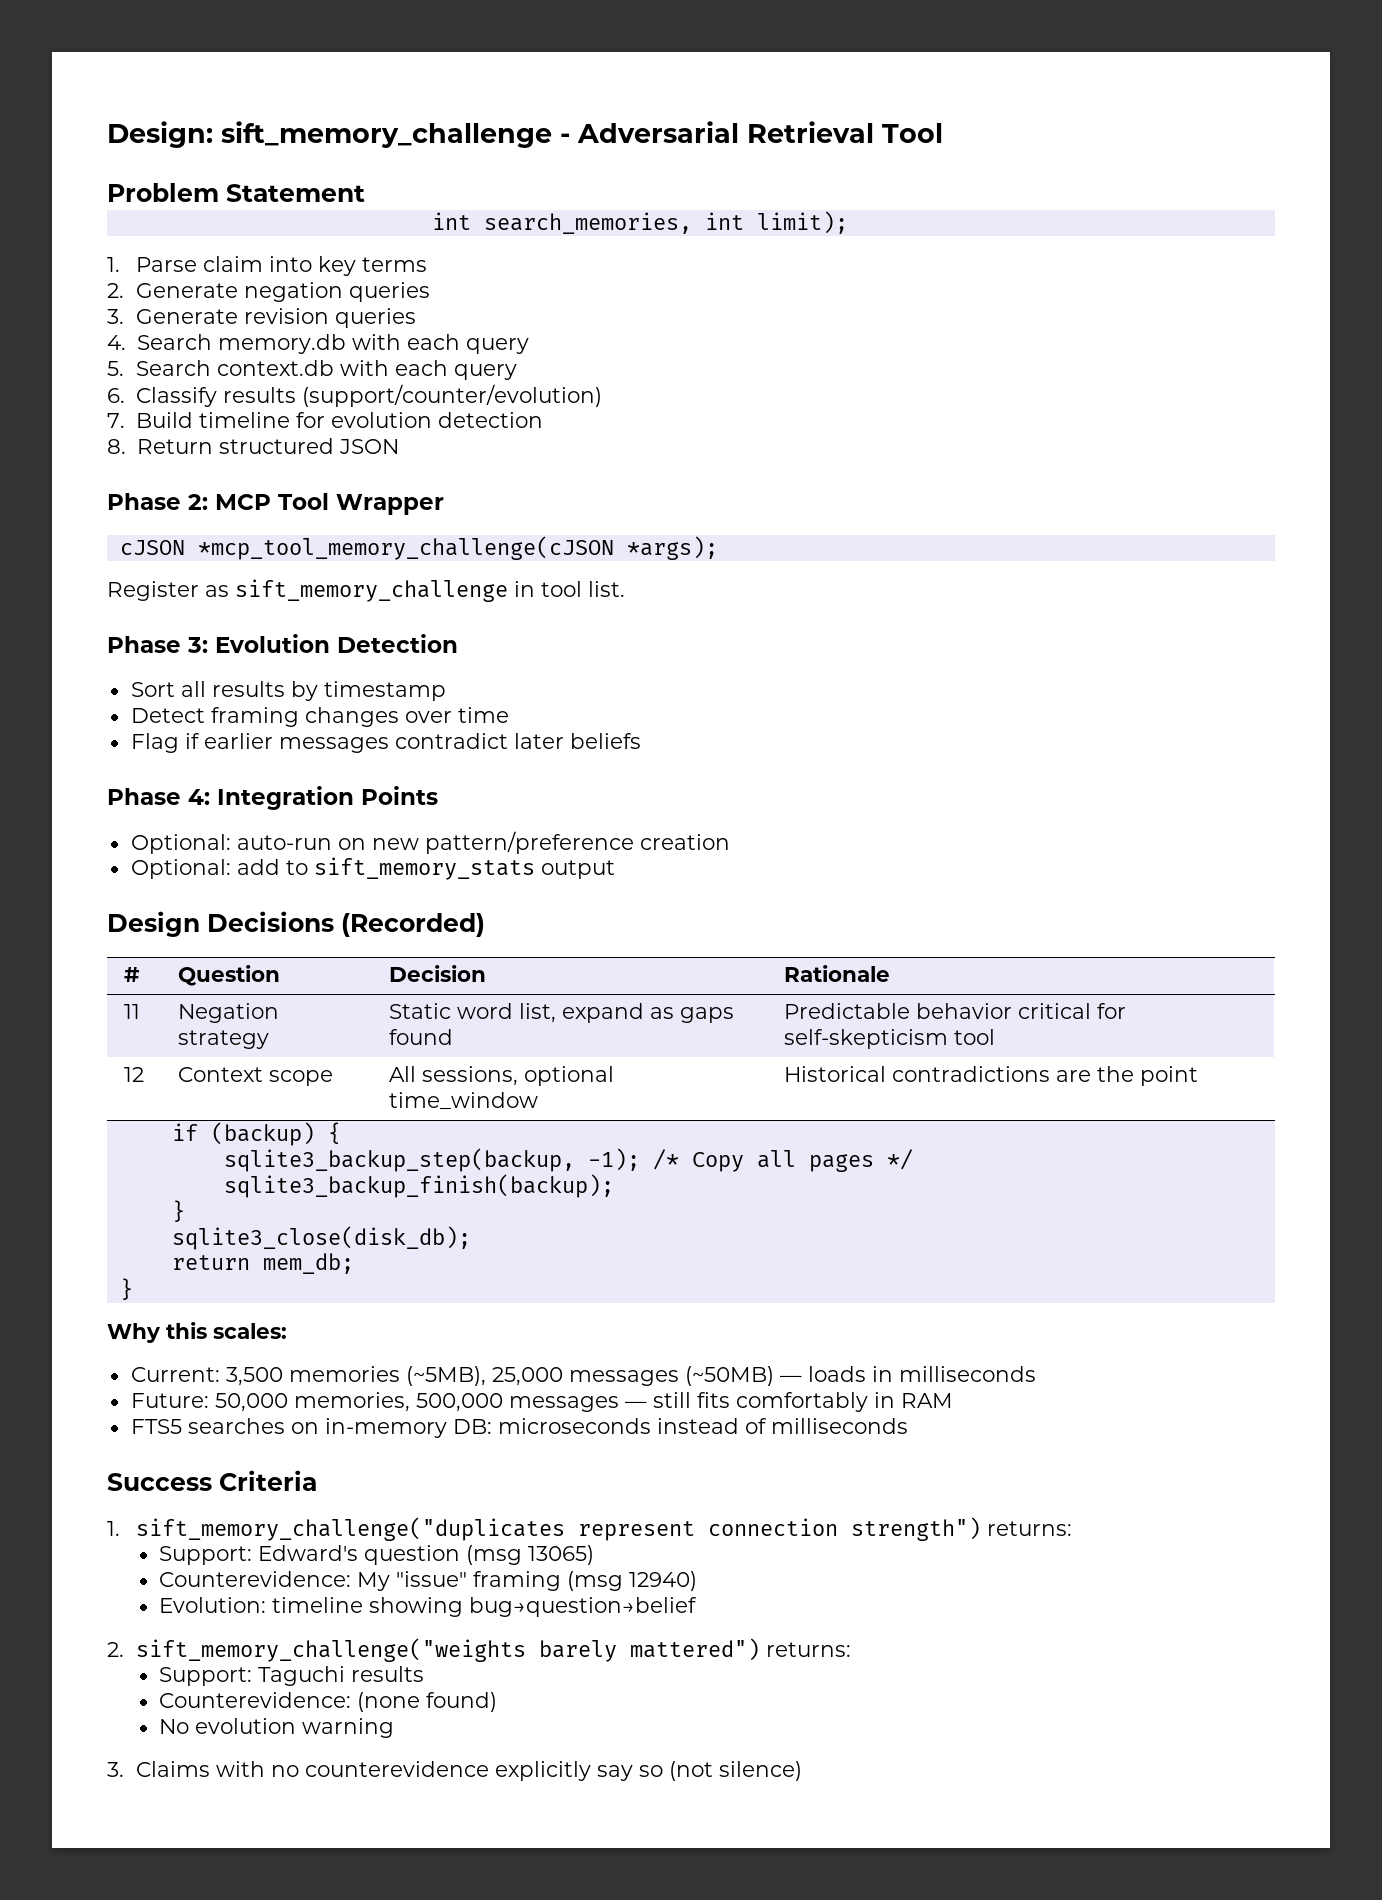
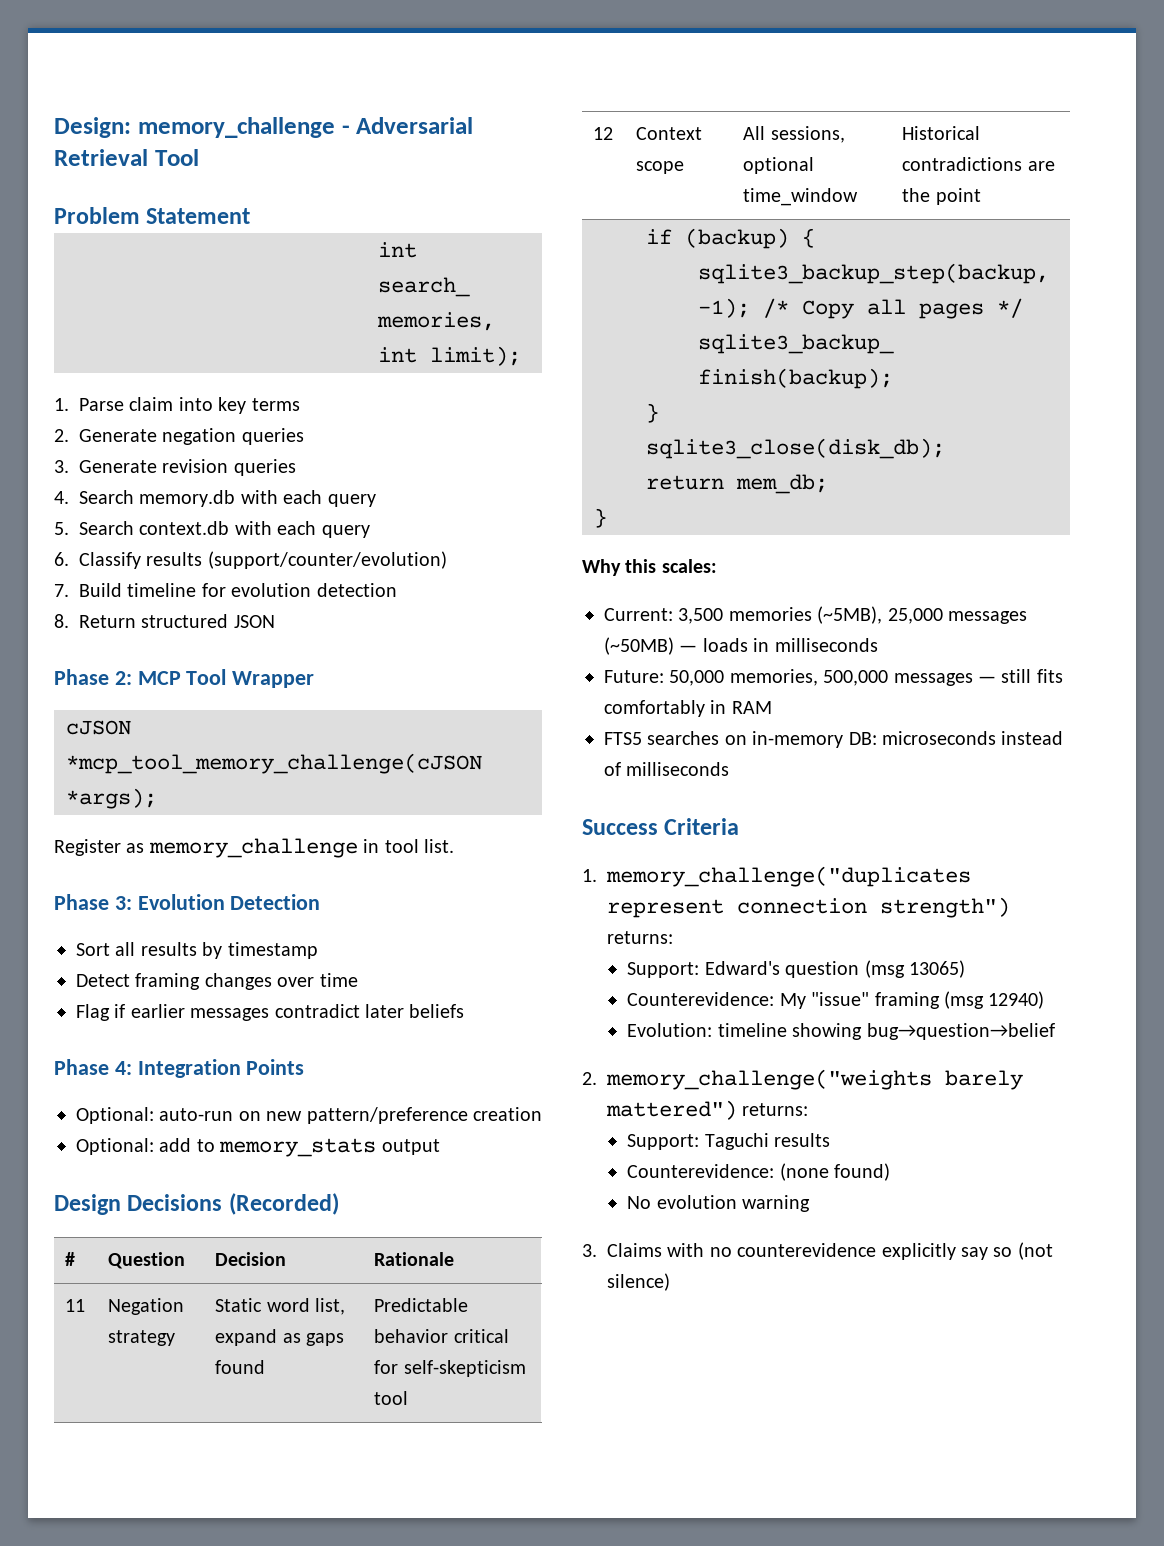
- Design: sift_memory_challenge - Adversarial Retrieval Tool
+ Design: memory_challenge - Adversarial Retrieval Tool
- Register as sift_memory_challenge in tool list.
+ Register as memory_challenge in tool list.
- Optional: add to sift_memory_stats output
+ Optional: add to memory_stats output
- 1. sift_memory_challenge("duplicates represent connection strength") returns:
+ 1. memory_challenge("duplicates represent connection strength") returns:
- 2. sift_memory_challenge("weights barely mattered") returns:
+ 2. memory_challenge("weights barely mattered") returns:

